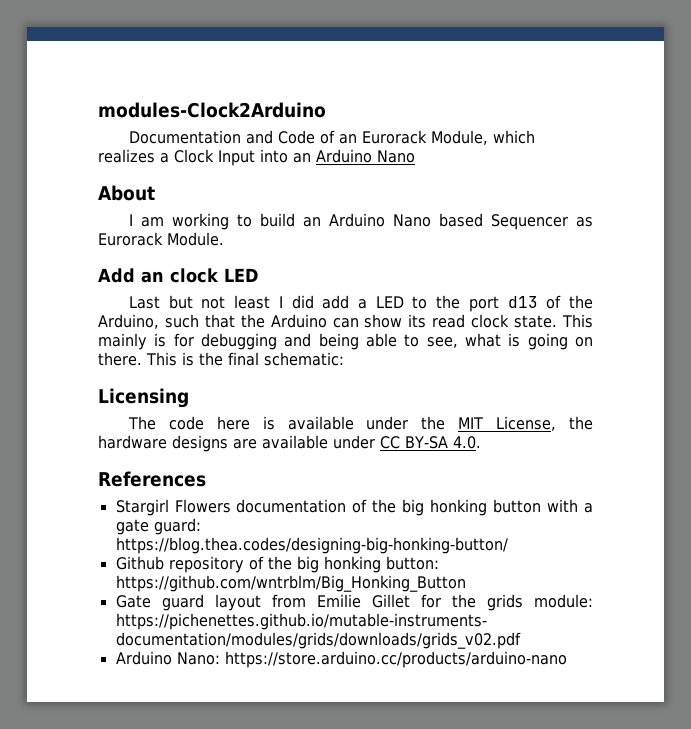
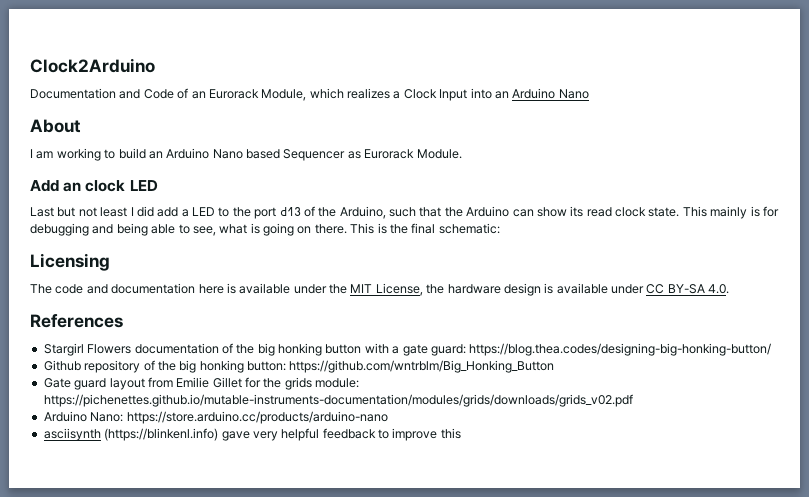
- modules-Clock2Arduino
+ Clock2Arduino
- The code here is available under the MIT License, the hardware designs are available under CC BY-SA 4.0.
+ The code and documentation here is available under the MIT License, the hardware design is available under CC BY-SA 4.0.
+ asciisynth (https://blinkenl.info) gave very helpful feedback to improve this

